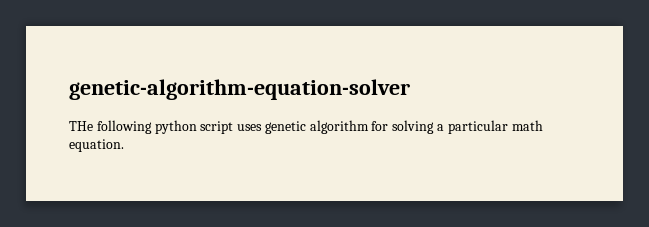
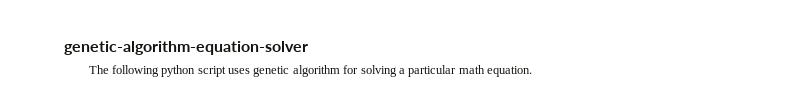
- THe following python script uses genetic algorithm for solving a particular math equation.
+ The following python script uses genetic algorithm for solving a particular math equation.

